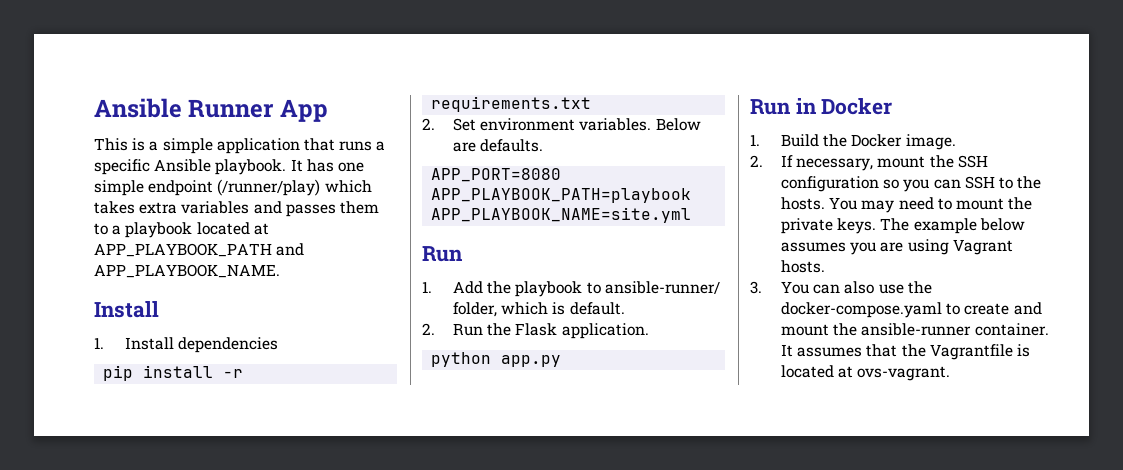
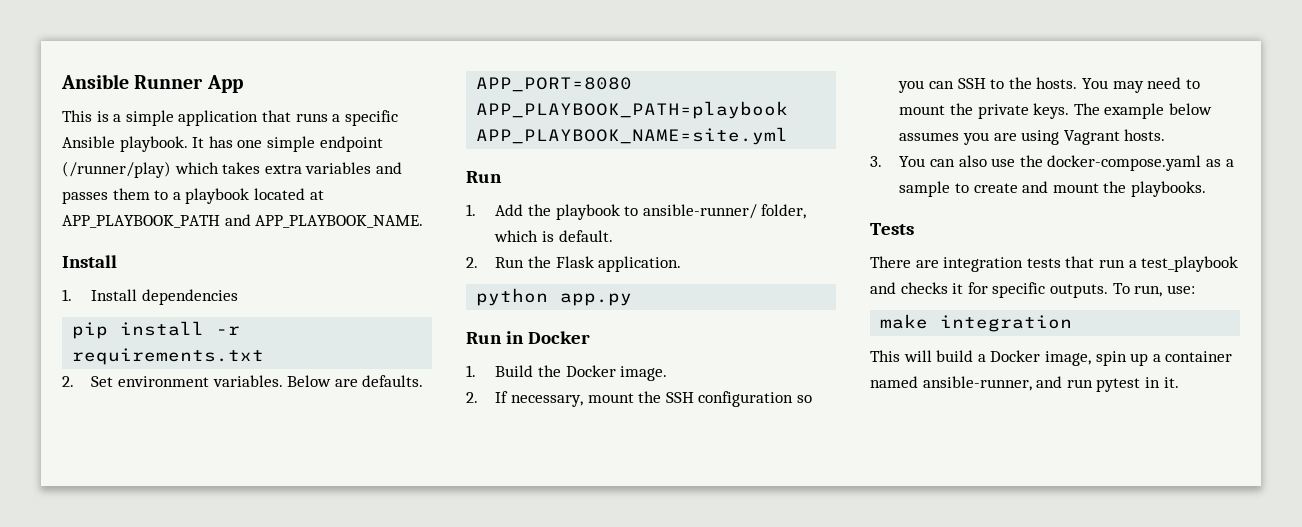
- 3. You can also use the docker-compose.yaml to create and mount the ansible-runner container. It assumes that the Vagrantfile is located at ovs-vagrant.
+ 3. You can also use the docker-compose.yaml as a sample to create and mount the playbooks.
+ Tests
+ There are integration tests that run a test_playbook and checks it for specific outputs. To run, use:
+ make integration
+ This will build a Docker image, spin up a container named ansible-runner, and run pytest in it.

